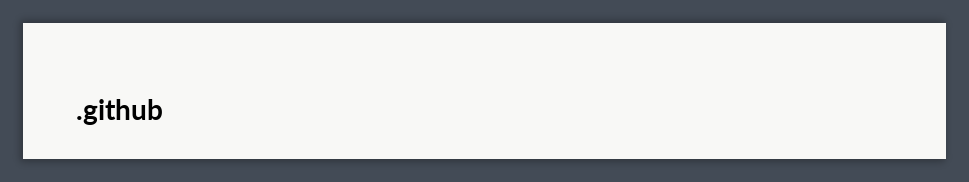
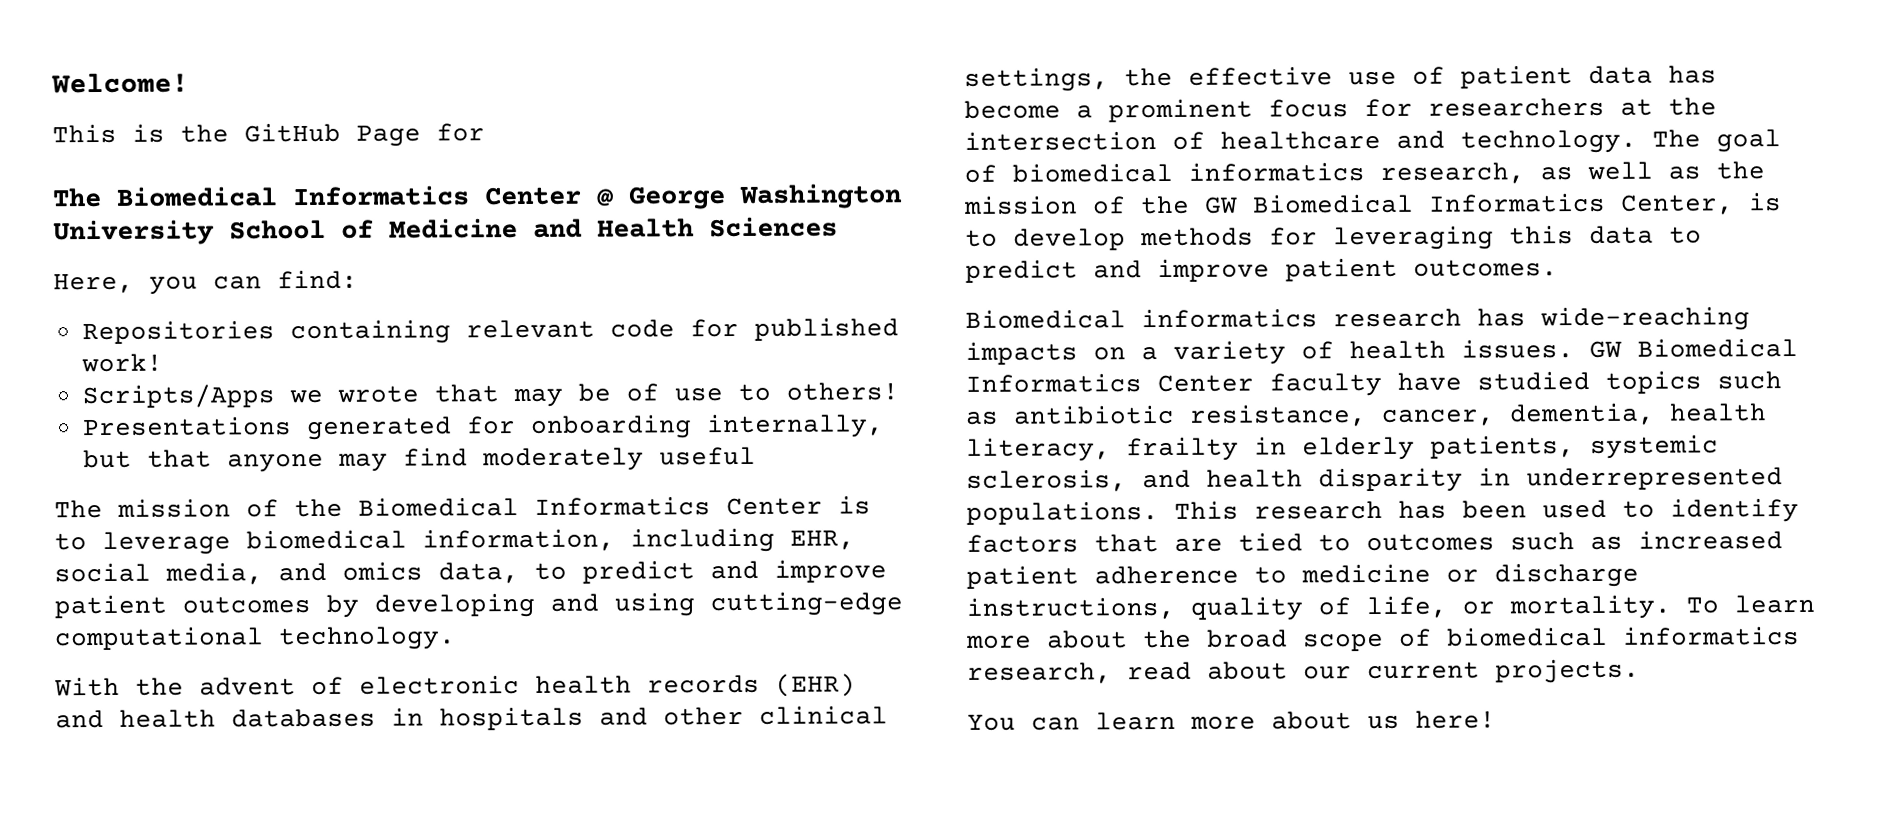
- .github
+ Welcome!
+ This is the GitHub Page for
+ The Biomedical Informatics Center @ George Washington University School of Medicine and Health Sciences
+ Here, you can find:
+ Repositories containing relevant code for published work!
+ Scripts/Apps we wrote that may be of use to others!
+ Presentations generated for onboarding internally, but that anyone may find moderately useful
+ The mission of the Biomedical Informatics Center is to leverage biomedical information, including EHR, social media, and omics data, to predict and improve patient outcomes by developing and using cutting-edge computational technology.
+ With the advent of electronic health records (EHR) and health databases in hospitals and other clinical settings, the effective use of patient data has become a prominent focus for researchers at the intersection of healthcare and technology. The goal of biomedical informatics research, as well as the mission of the GW Biomedical Informatics Center, is to develop methods for leveraging this data to predict and improve patient outcomes.
+ Biomedical informatics research has wide-reaching impacts on a variety of health issues. GW Biomedical Informatics Center faculty have studied topics such as antibiotic resistance, cancer, dementia, health literacy, frailty in elderly patients, systemic sclerosis, and health disparity in underrepresented populations. This research has been used to identify factors that are tied to outcomes such as increased patient adherence to medicine or discharge instructions, quality of life, or mortality. To learn more about the broad scope of biomedical informatics research, read about our current projects.
+ You can learn more about us here!

